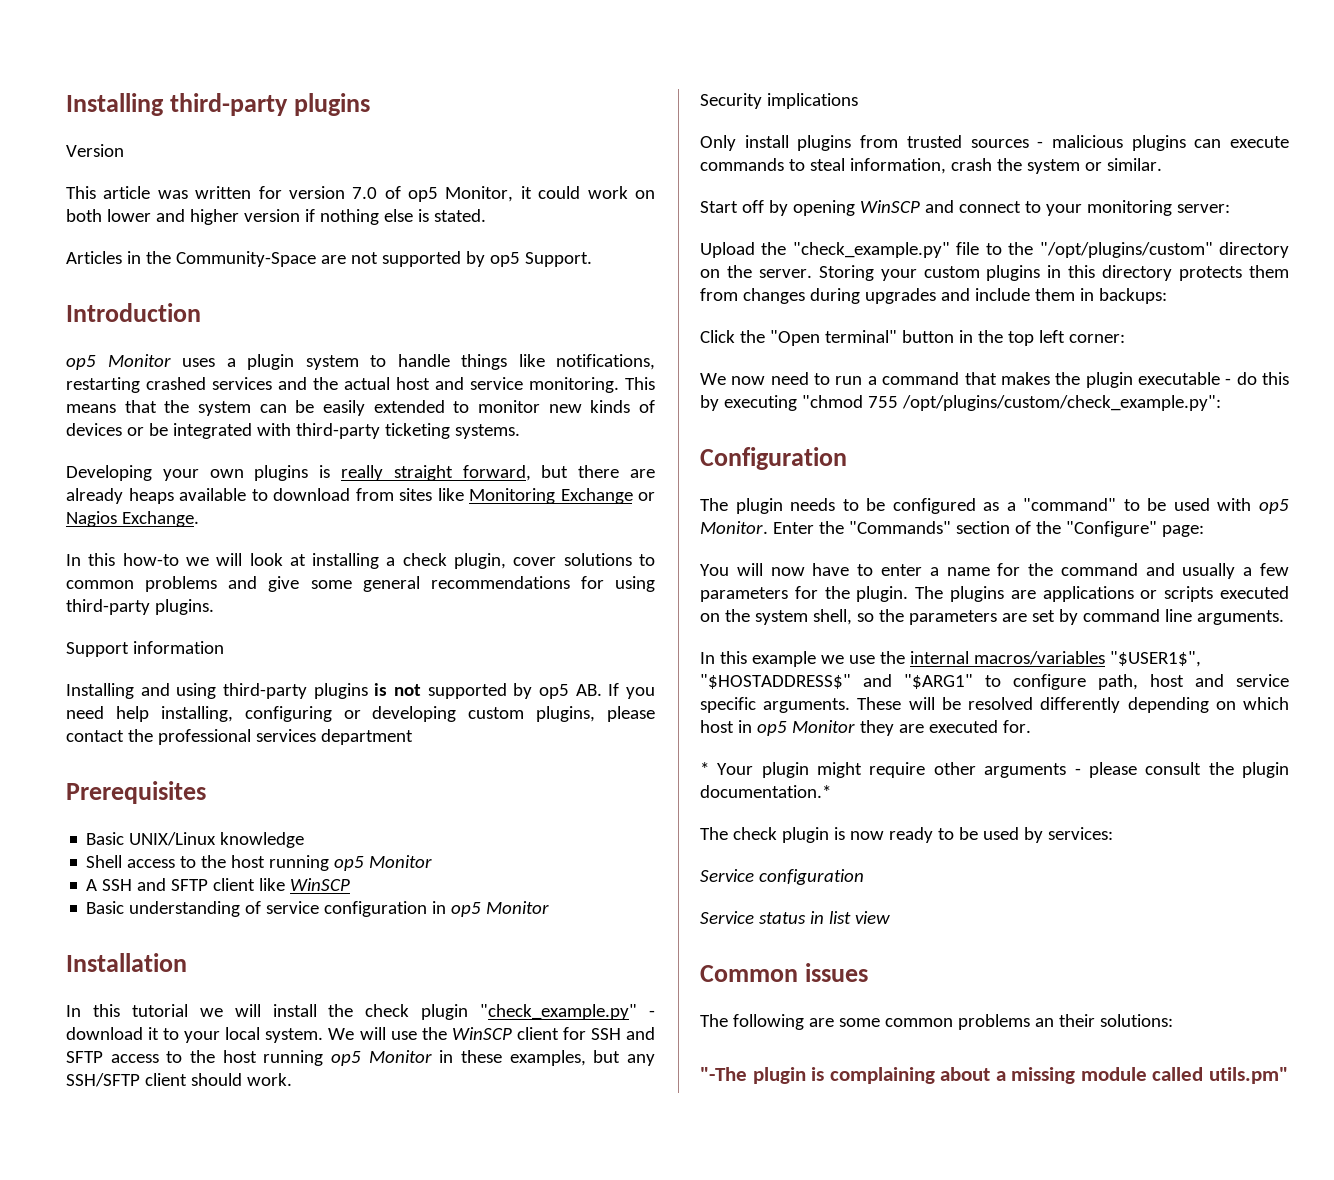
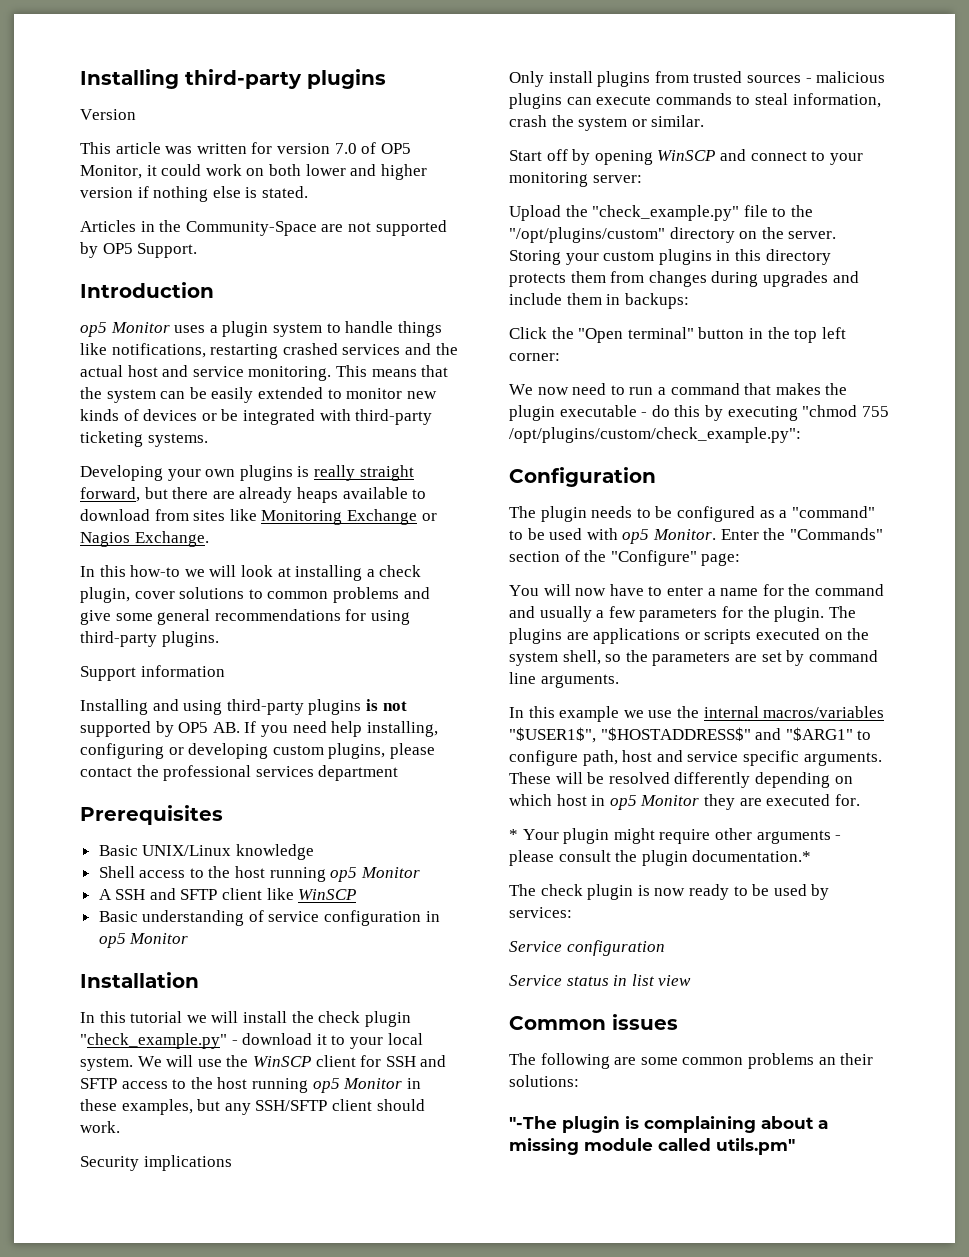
- This article was written for version 7.0 of op5 Monitor, it could work on both lower and higher version if nothing else is stated.
+ This article was written for version 7.0 of OP5 Monitor, it could work on both lower and higher version if nothing else is stated.
- Articles in the Community-Space are not supported by op5 Support.
+ Articles in the Community-Space are not supported by OP5 Support.
- Installing and using third-party plugins is not supported by op5 AB. If you need help installing, configuring or developing custom plugins, please contact the professional services department
+ Installing and using third-party plugins is not supported by OP5 AB. If you need help installing, configuring or developing custom plugins, please contact the professional services department

